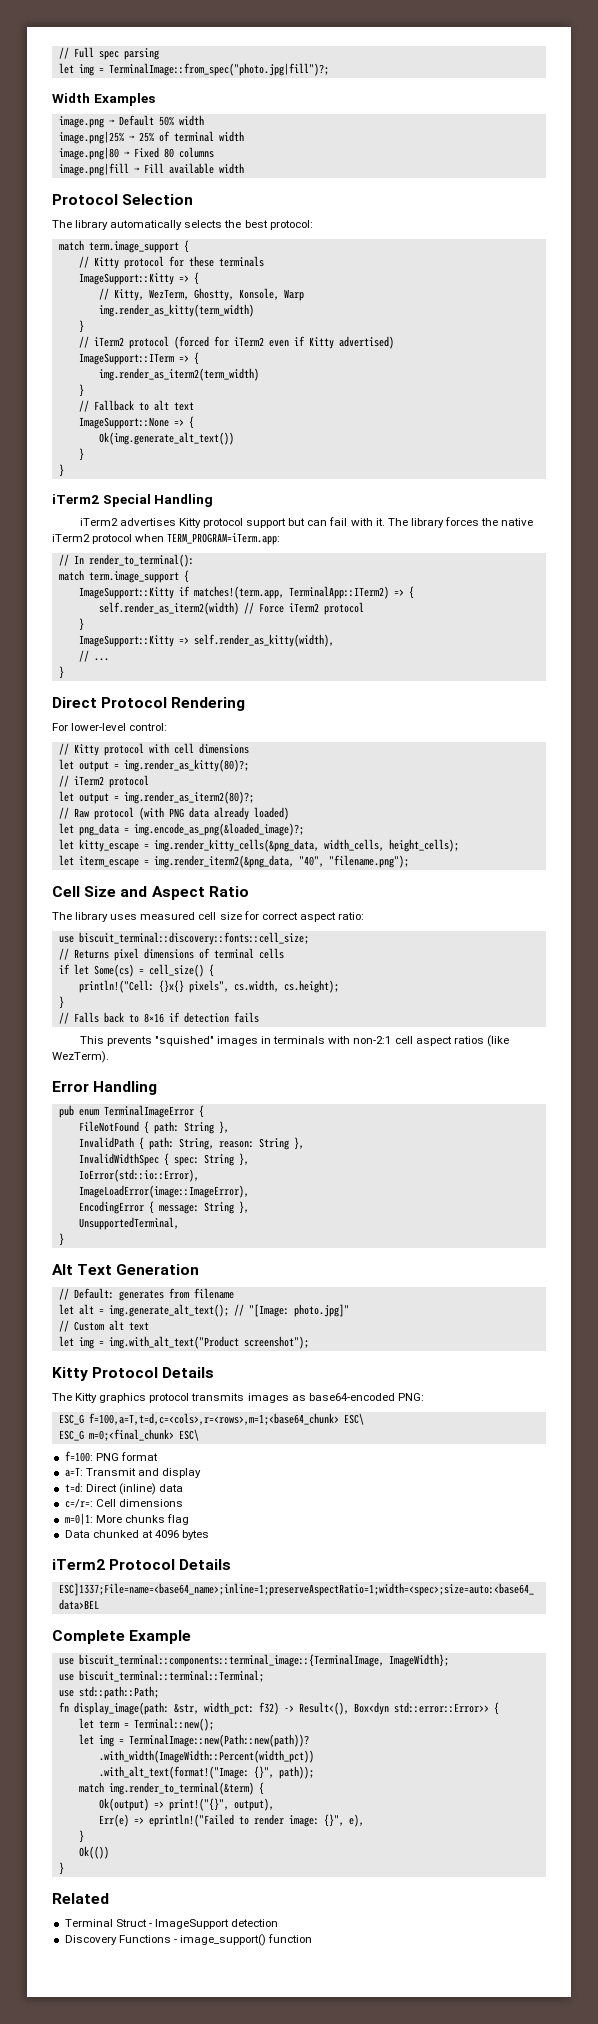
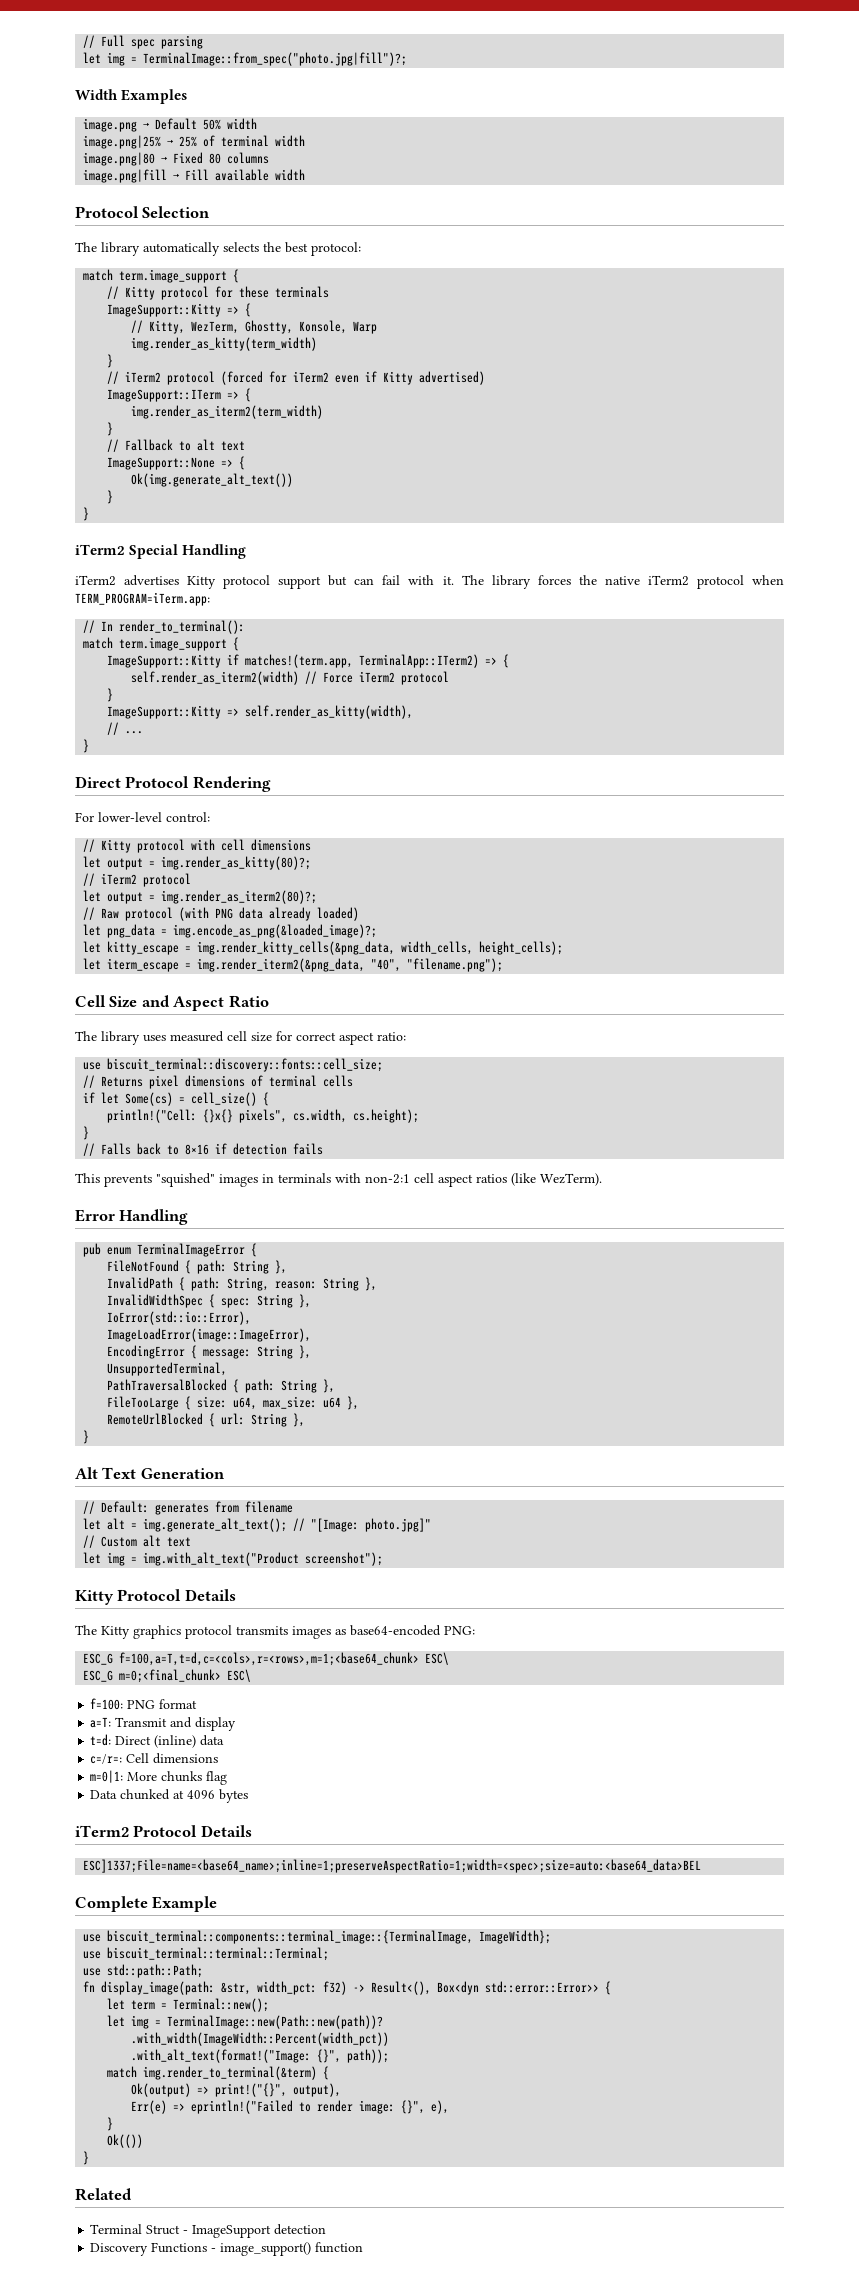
+ PathTraversalBlocked { path: String },
+ FileTooLarge { size: u64, max_size: u64 },
+ RemoteUrlBlocked { url: String },

